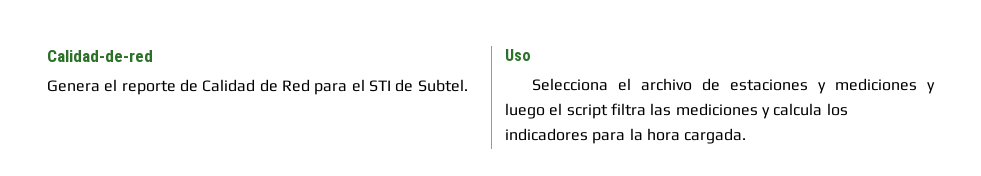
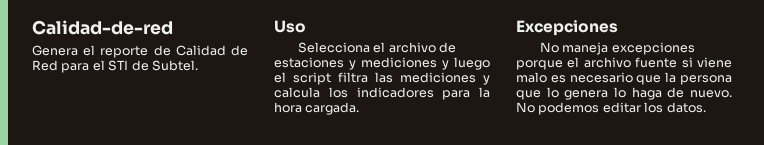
+ Excepciones
+ No maneja excepciones porque el archivo fuente si viene malo es necesario que la persona que lo genera lo haga de nuevo. No podemos editar los datos.

